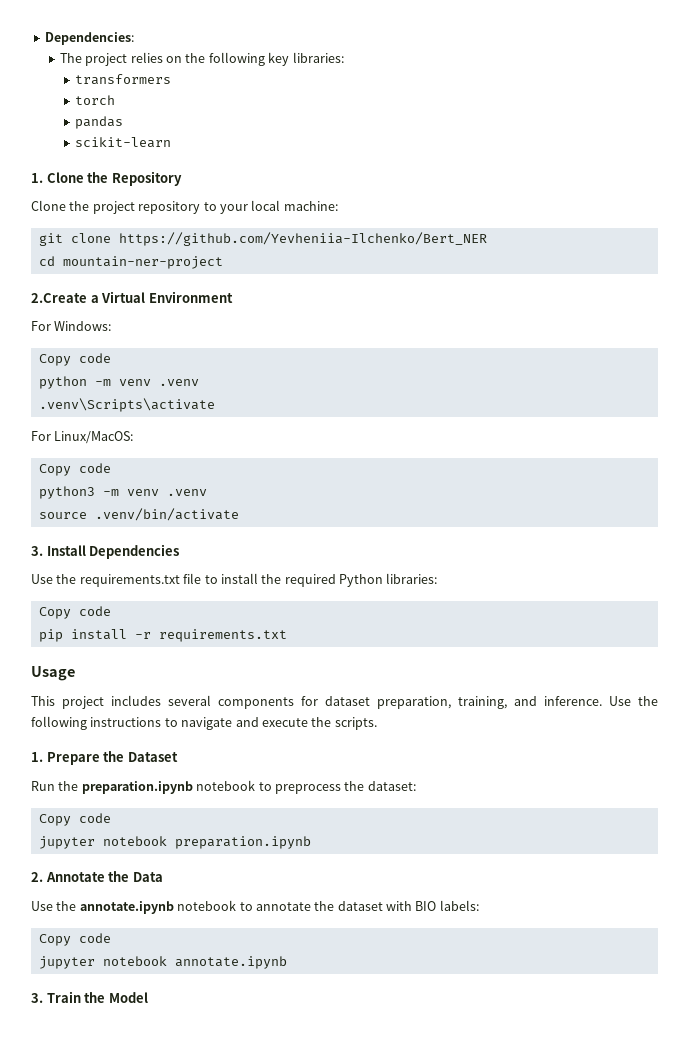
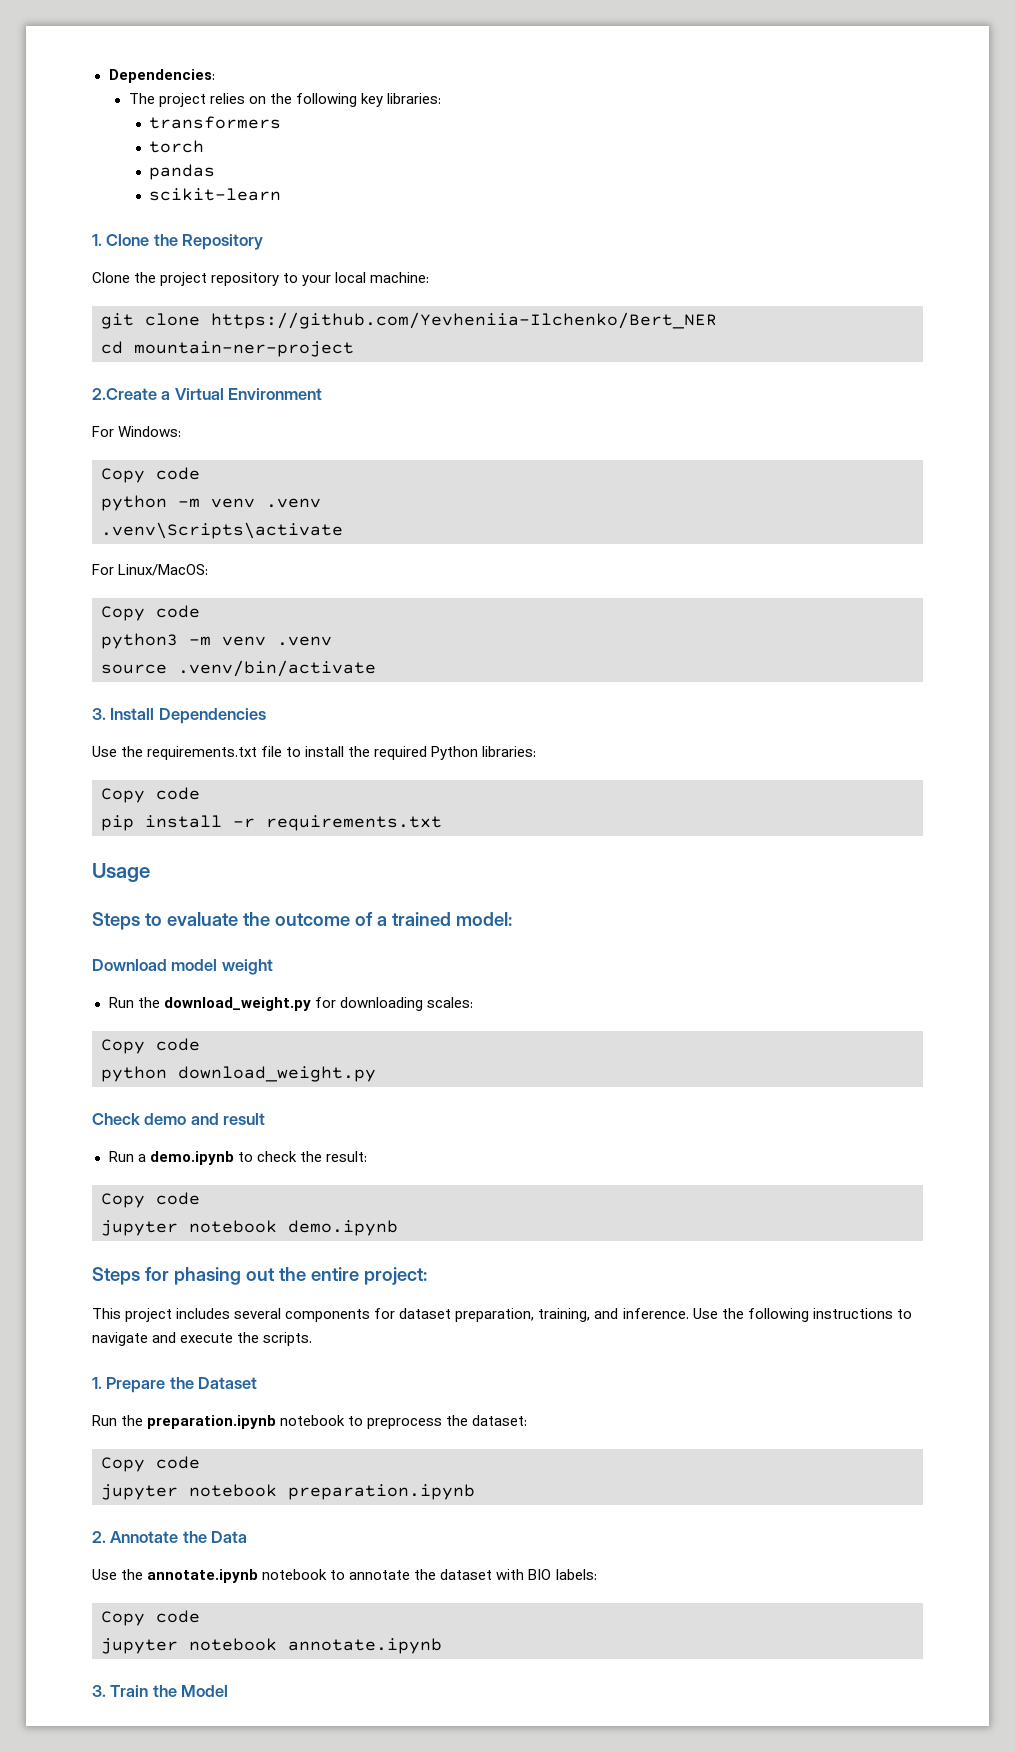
+ Steps to evaluate the outcome of a trained model:
+ Download model weight
+ Run the download_weight.py for downloading scales:
+ Copy code
+ python download_weight.py
+ Check demo and result
+ Run a demo.ipynb to check the result:
+ Copy code
+ jupyter notebook demo.ipynb
+ Steps for phasing out the entire project:

